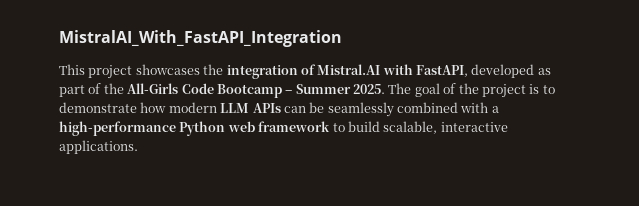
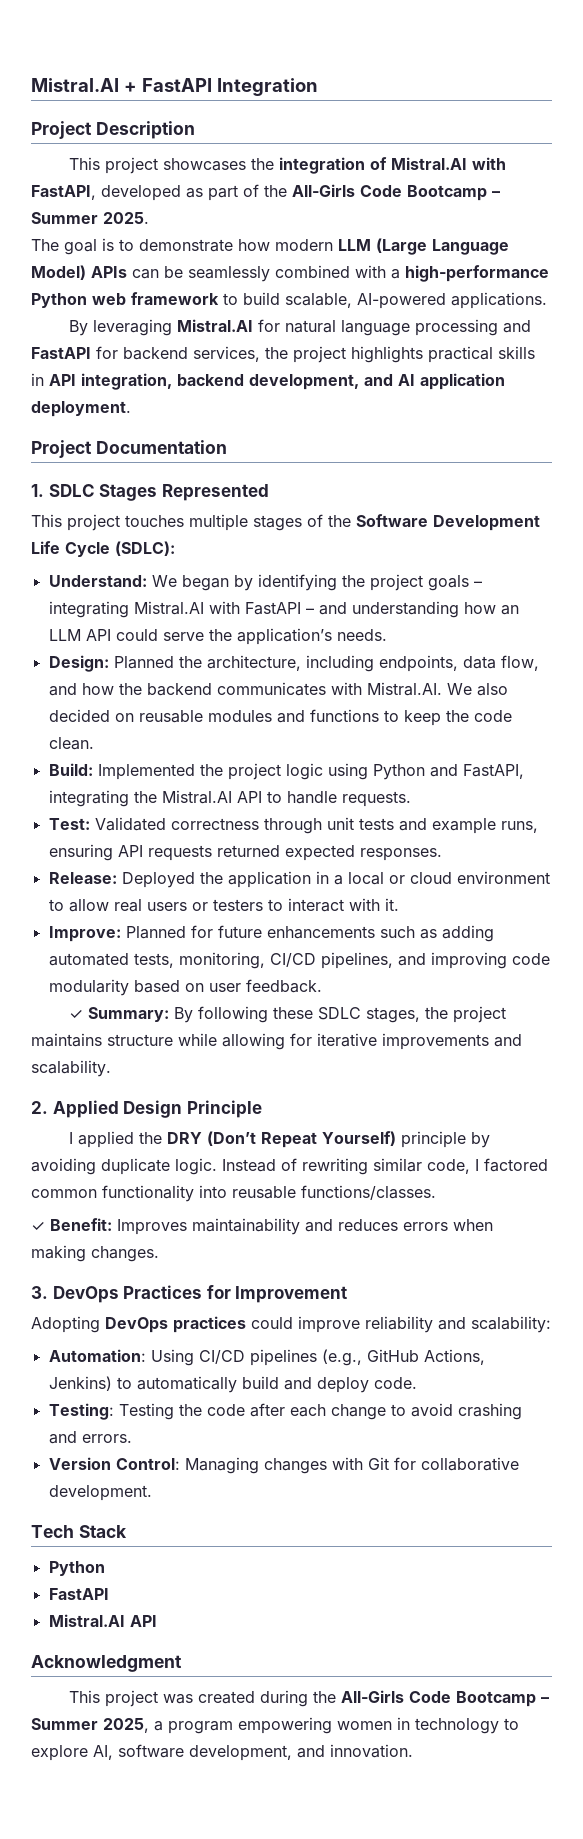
- MistralAI_With_FastAPI_Integration
+ Mistral.AI + FastAPI Integration
+ Project Description
- This project showcases the integration of Mistral.AI with FastAPI, developed as part of the All-Girls Code Bootcamp – Summer 2025. The goal of the project is to demonstrate how modern LLM APIs can be seamlessly combined with a high-performance Python web framework to build scalable, interactive applications.
+ This project showcases the integration of Mistral.AI with FastAPI, developed as part of the All-Girls Code Bootcamp – Summer 2025.
+ The goal is to demonstrate how modern LLM (Large Language Model) APIs can be seamlessly combined with a high-performance Python web framework to build scalable, AI-powered applications.
+ By leveraging Mistral.AI for natural language processing and FastAPI for backend services, the project highlights practical skills in API integration, backend development, and AI application deployment.
+ Project Documentation
+ 1. SDLC Stages Represented
+ This project touches multiple stages of the Software Development Life Cycle (SDLC):
+ Understand: We began by identifying the project goals – integrating Mistral.AI with FastAPI – and understanding how an LLM API could serve the application’s needs.
+ Design: Planned the architecture, including endpoints, data flow, and how the backend communicates with Mistral.AI. We also decided on reusable modules and functions to keep the code clean.
+ Build: Implemented the project logic using Python and FastAPI, integrating the Mistral.AI API to handle requests.
+ Test: Validated correctness through unit tests and example runs, ensuring API requests returned expected responses.
+ Release: Deployed the application in a local or cloud environment to allow real users or testers to interact with it.
+ Improve: Planned for future enhancements such as adding automated tests, monitoring, CI/CD pipelines, and improving code modularity based on user feedback.
+ ✓ Summary: By following these SDLC stages, the project maintains structure while allowing for iterative improvements and scalability.
+ 2. Applied Design Principle
+ I applied the DRY (Don’t Repeat Yourself) principle by avoiding duplicate logic. Instead of rewriting similar code, I factored common functionality into reusable functions/classes.
+ ✓ Benefit: Improves maintainability and reduces errors when making changes.
+ 3. DevOps Practices for Improvement
+ Adopting DevOps practices could improve reliability and scalability:
+ Automation: Using CI/CD pipelines (e.g., GitHub Actions, Jenkins) to automatically build and deploy code.
+ Testing: Testing the code after each change to avoid crashing and errors.
+ Version Control: Managing changes with Git for collaborative development.
+ Tech Stack
+ Python
+ FastAPI
+ Mistral.AI API
+ Acknowledgment
+ This project was created during the All-Girls Code Bootcamp – Summer 2025, a program empowering women in technology to explore AI, software development, and innovation.

